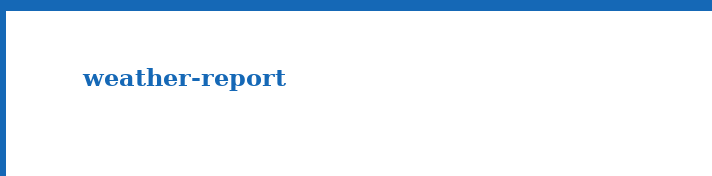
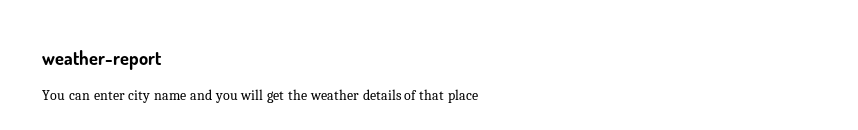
+ You can enter city name and you will get the weather details of that place

